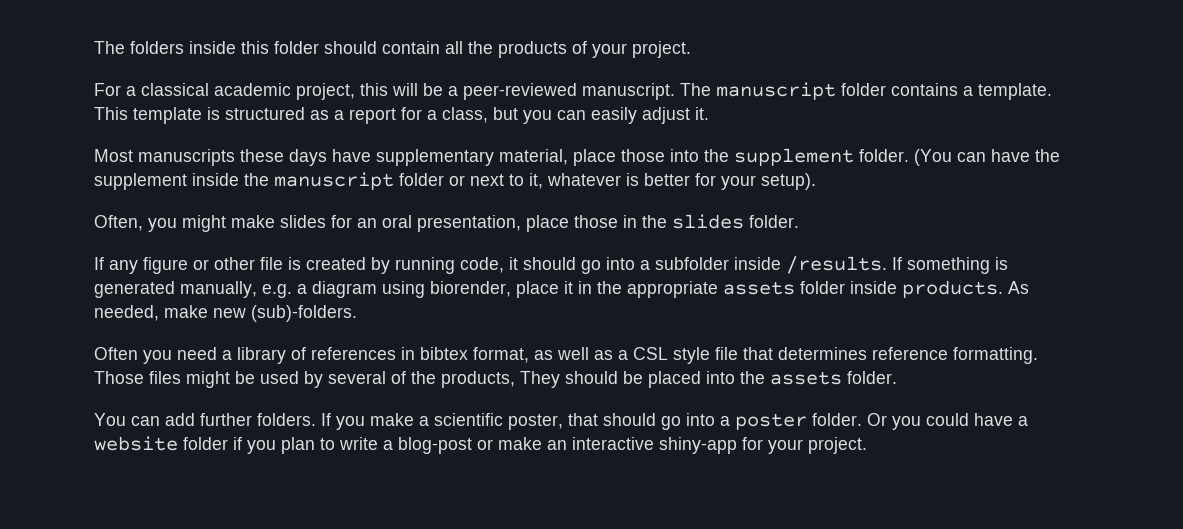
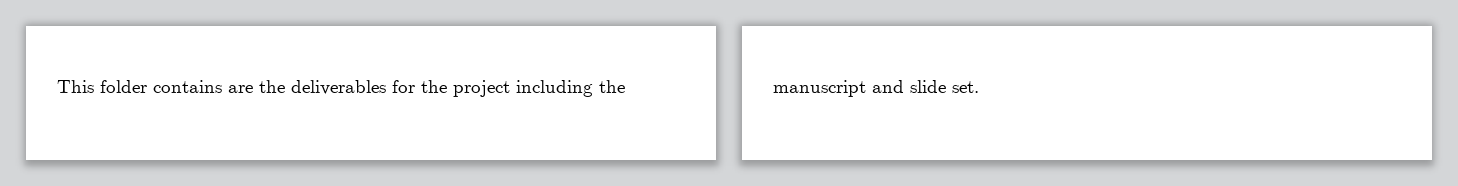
- The folders inside this folder should contain all the products of your project.
- For a classical academic project, this will be a peer-reviewed manuscript. The manuscript folder contains a template. This template is structured as a report for a class, but you can easily adjust it.
- Most manuscripts these days have supplementary material, place those into the supplement folder. (You can have the supplement inside the manuscript folder or next to it, whatever is better for your setup).
- Often, you might make slides for an oral presentation, place those in the slides folder.
- If any figure or other file is created by running code, it should go into a subfolder inside /results. If something is generated manually, e.g. a diagram using biorender, place it in the appropriate assets folder inside products. As needed, make new (sub)-folders.
- Often you need a library of references in bibtex format, as well as a CSL style file that determines reference formatting. Those files might be used by several of the products, They should be placed into the assets folder.
- You can add further folders. If you make a scientific poster, that should go into a poster folder. Or you could have a website folder if you plan to write a blog-post or make an interactive shiny-app for your project.
+ This folder contains are the deliverables for the project including the manuscript and slide set.

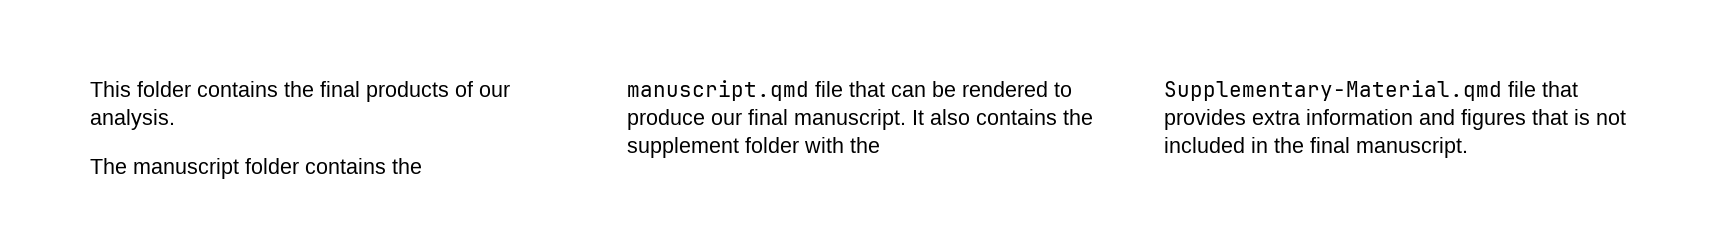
- This folder contains are the deliverables for the project including the manuscript and slide set.
+ This folder contains the final products of our analysis.
+ The manuscript folder contains the manuscript.qmd file that can be rendered to produce our final manuscript. It also contains the supplement folder with the Supplementary-Material.qmd file that provides extra information and figures that is not included in the final manuscript.

